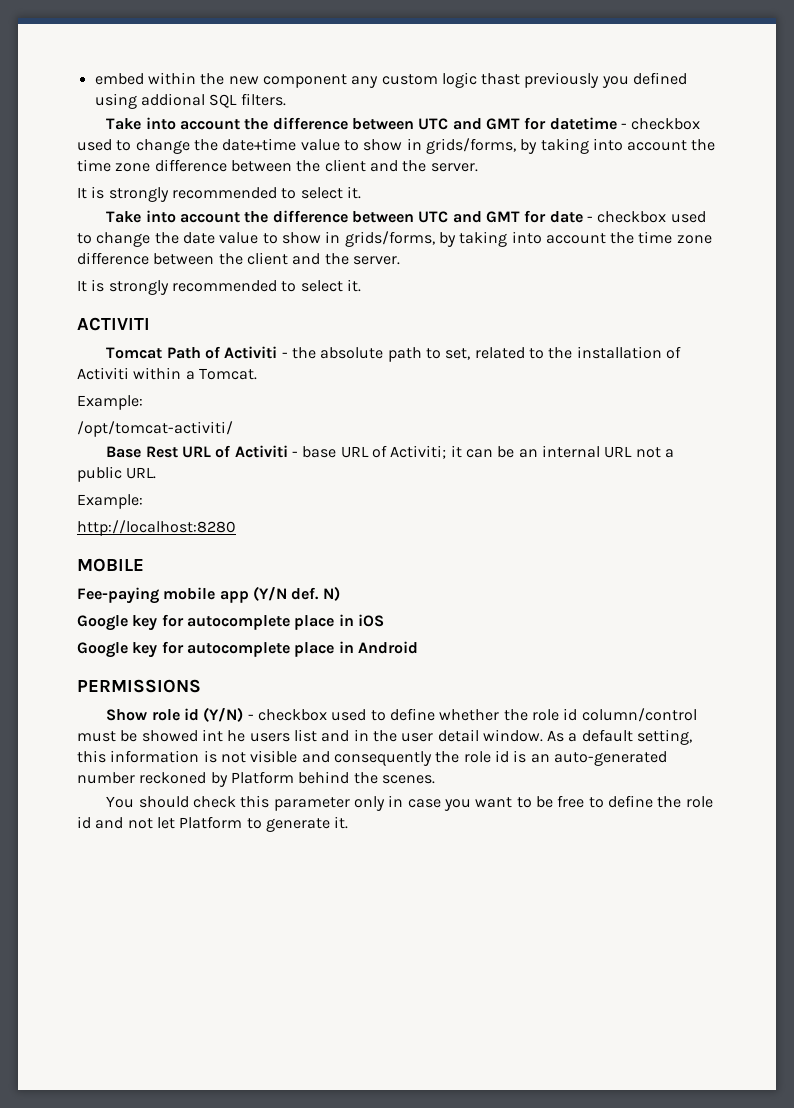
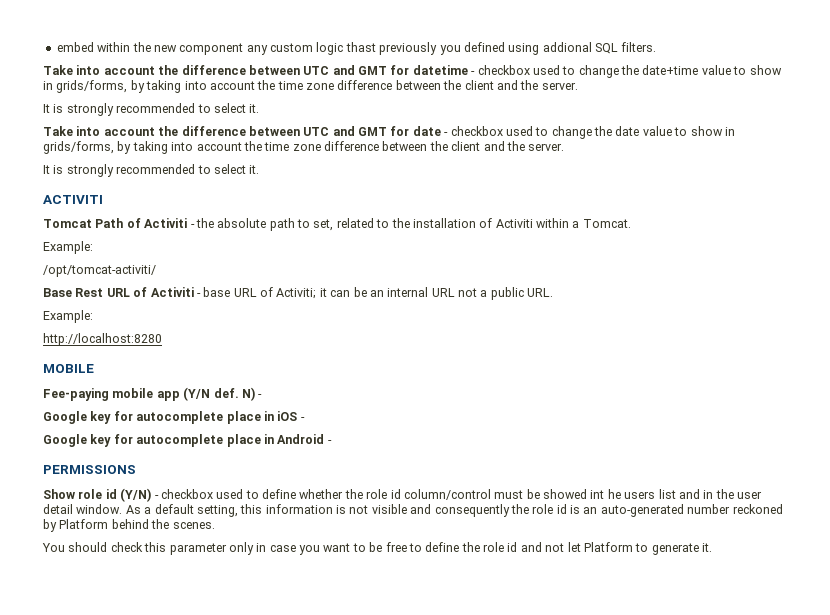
- N)
+ N) -
- Google key for autocomplete place in iOS
+ Google key for autocomplete place in iOS -
- Google key for autocomplete place in Android
+ Google key for autocomplete place in Android -

